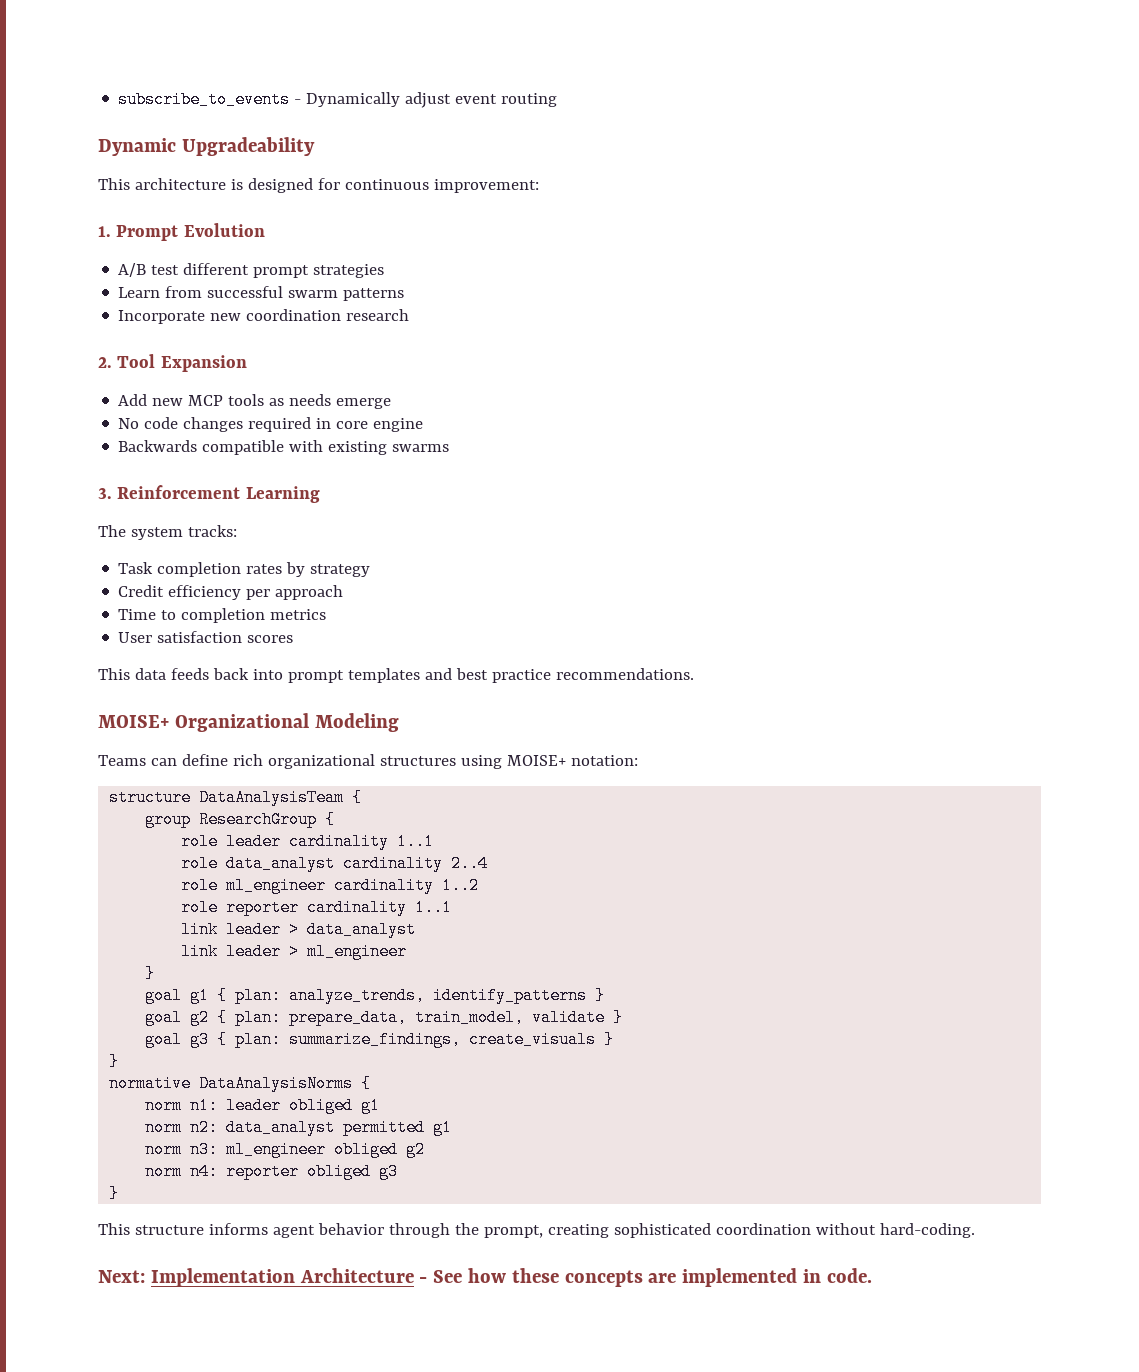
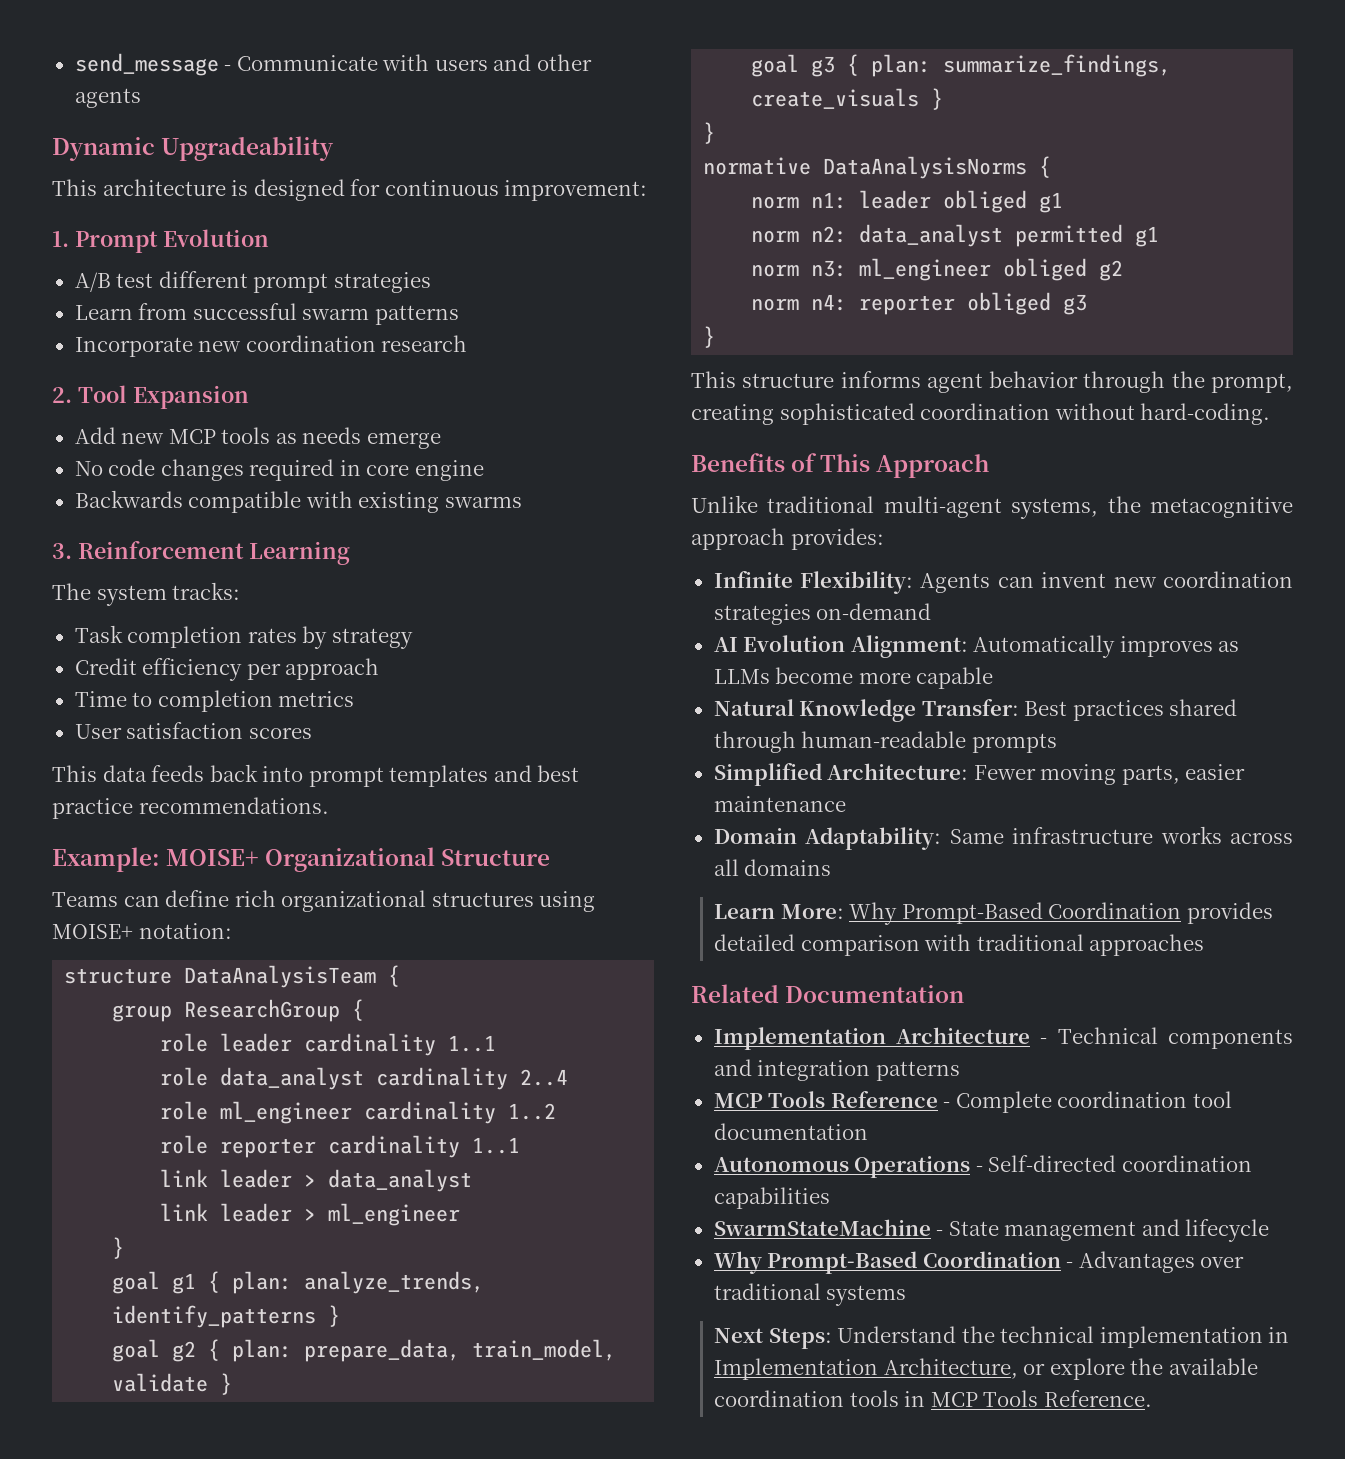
- subscribe_to_events - Dynamically adjust event routing
+ send_message - Communicate with users and other agents
- MOISE+ Organizational Modeling
+ Example: MOISE+ Organizational Structure
- Next: Implementation Architecture - See how these concepts are implemented in code.
+ Benefits of This Approach
+ Unlike traditional multi-agent systems, the metacognitive approach provides:
+ Infinite Flexibility: Agents can invent new coordination strategies on-demand
+ AI Evolution Alignment: Automatically improves as LLMs become more capable
+ Natural Knowledge Transfer: Best practices shared through human-readable prompts
+ Simplified Architecture: Fewer moving parts, easier maintenance
+ Domain Adaptability: Same infrastructure works across all domains
+ Learn More: Why Prompt-Based Coordination provides detailed comparison with traditional approaches
+ Related Documentation
+ Implementation Architecture - Technical components and integration patterns
+ MCP Tools Reference - Complete coordination tool documentation
+ Autonomous Operations - Self-directed coordination capabilities
+ SwarmStateMachine - State management and lifecycle
+ Why Prompt-Based Coordination - Advantages over traditional systems
+ Next Steps: Understand the technical implementation in Implementation Architecture, or explore the available coordination tools in MCP Tools Reference.

